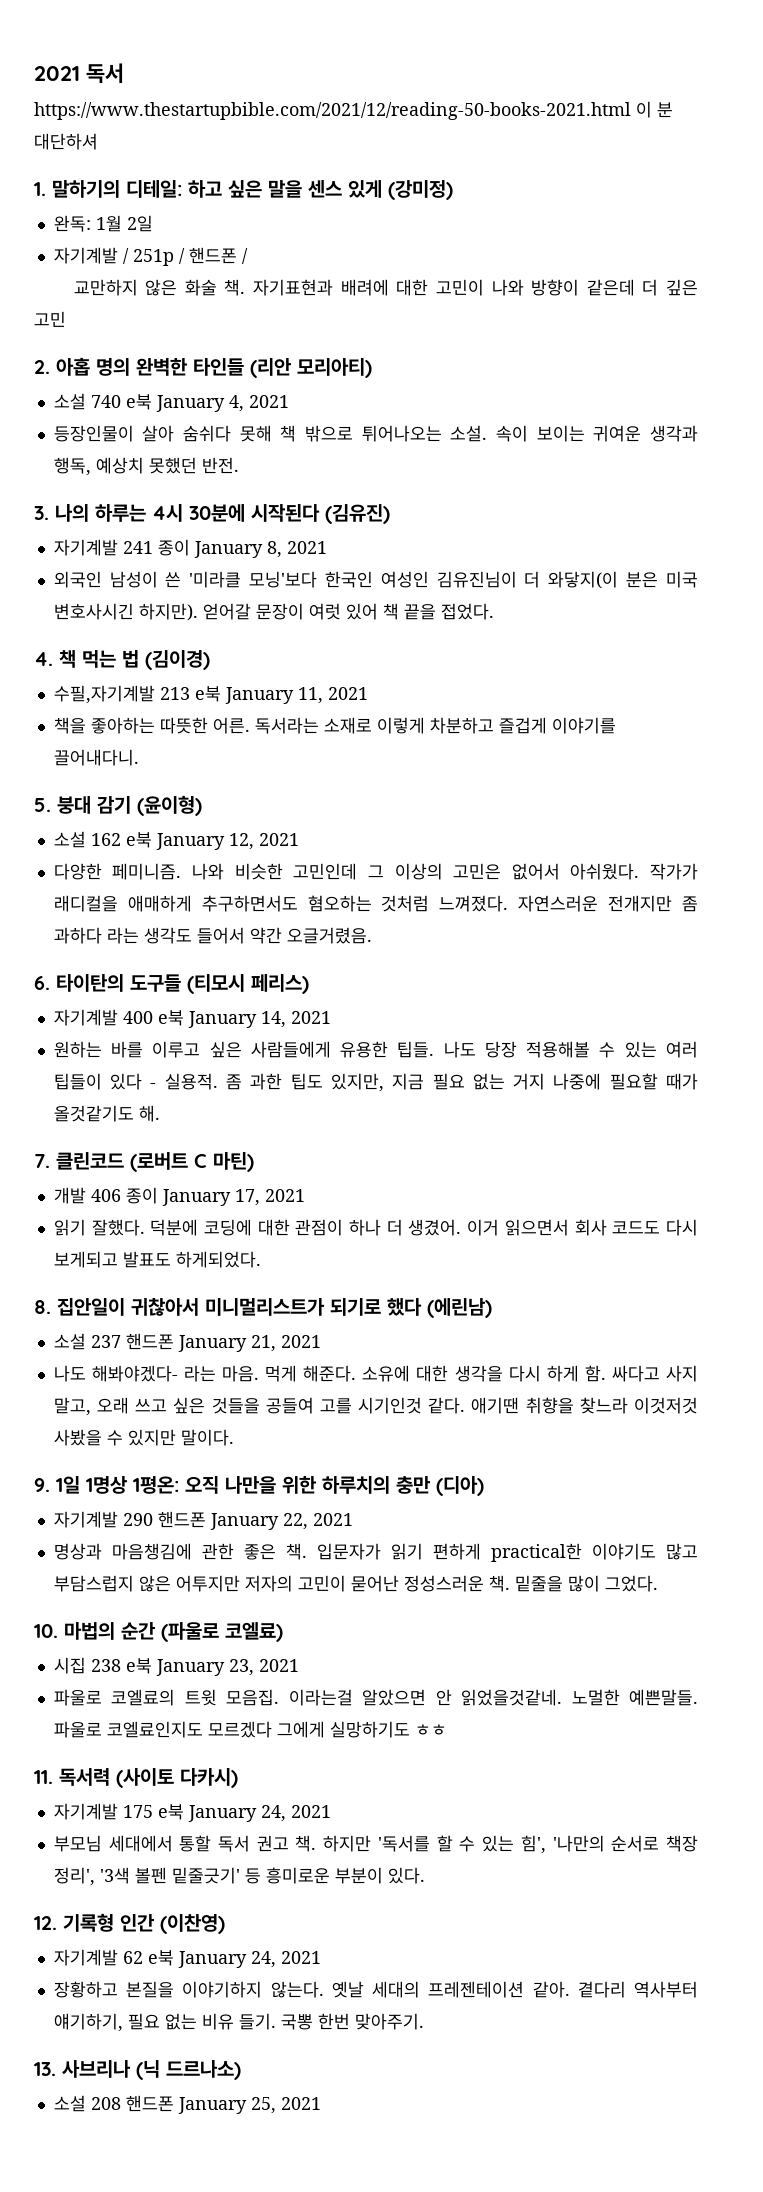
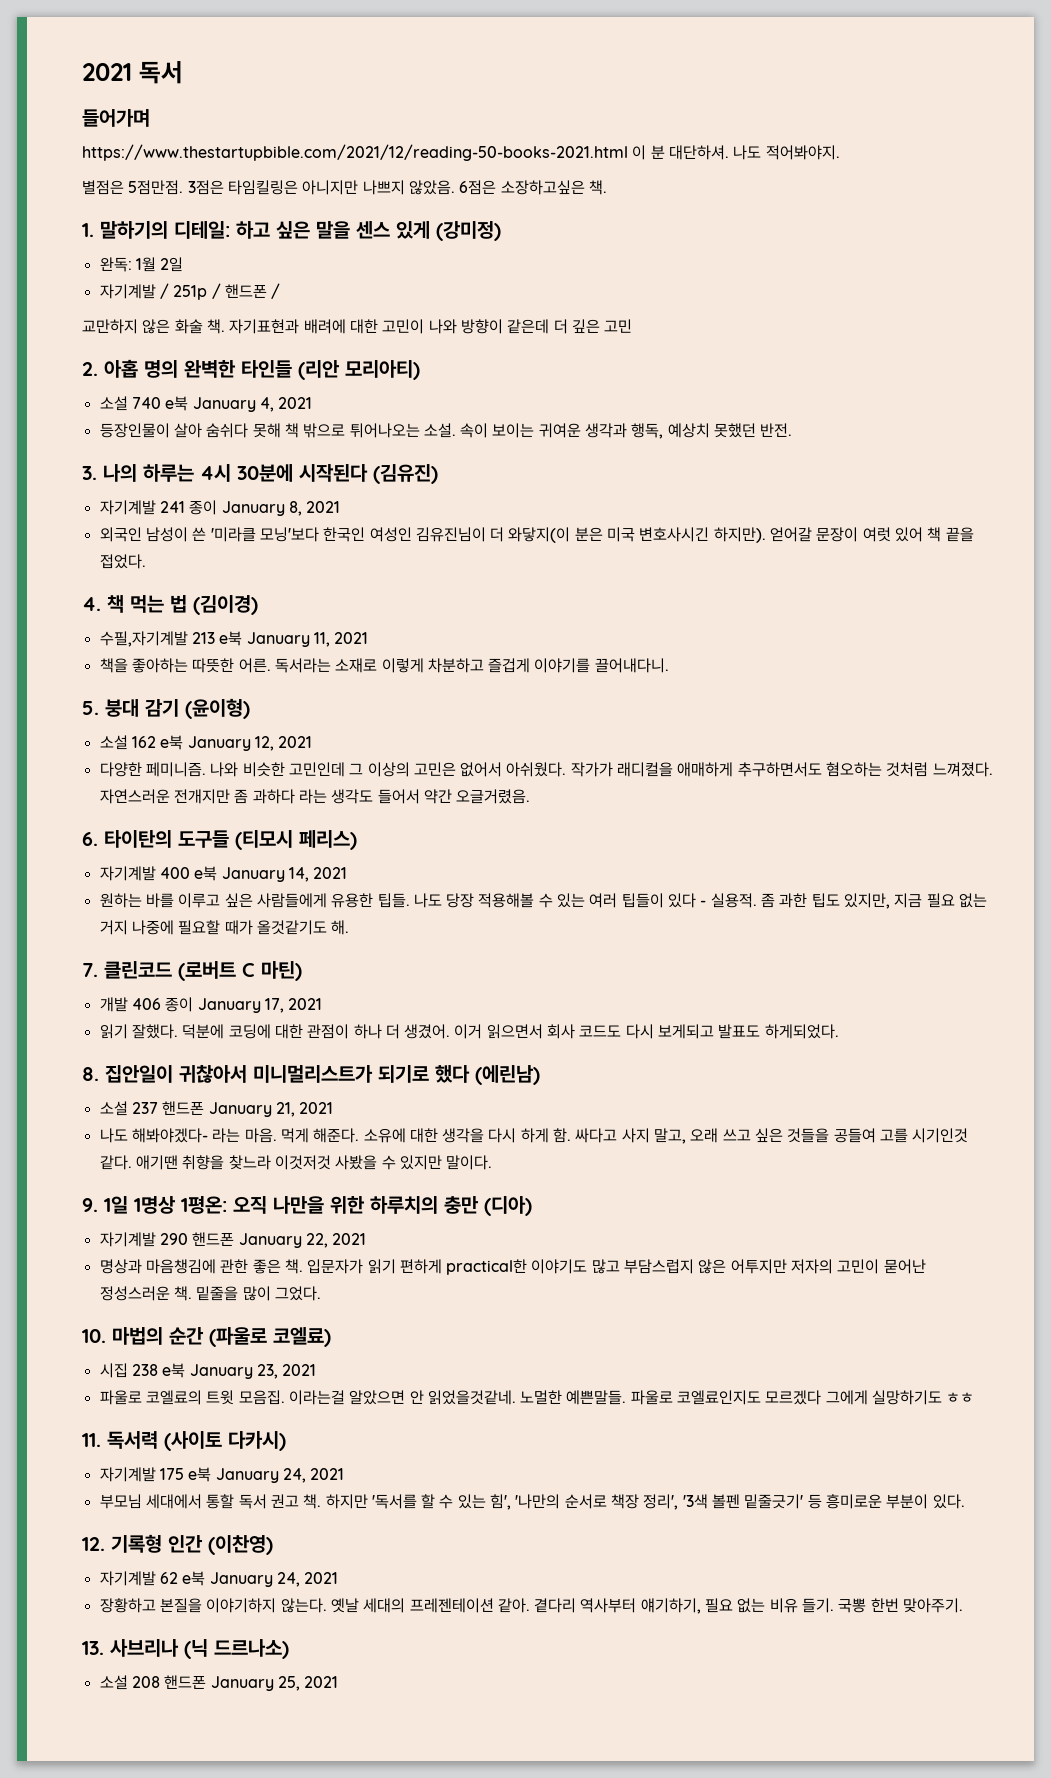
+ 들어가며
- https://www.thestartupbible.com/2021/12/reading-50-books-2021.html 이 분 대단하셔
+ https://www.thestartupbible.com/2021/12/reading-50-books-2021.html 이 분 대단하셔. 나도 적어봐야지.
+ 별점은 5점만점. 3점은 타임킬링은 아니지만 나쁘지 않았음. 6점은 소장하고싶은 책.

